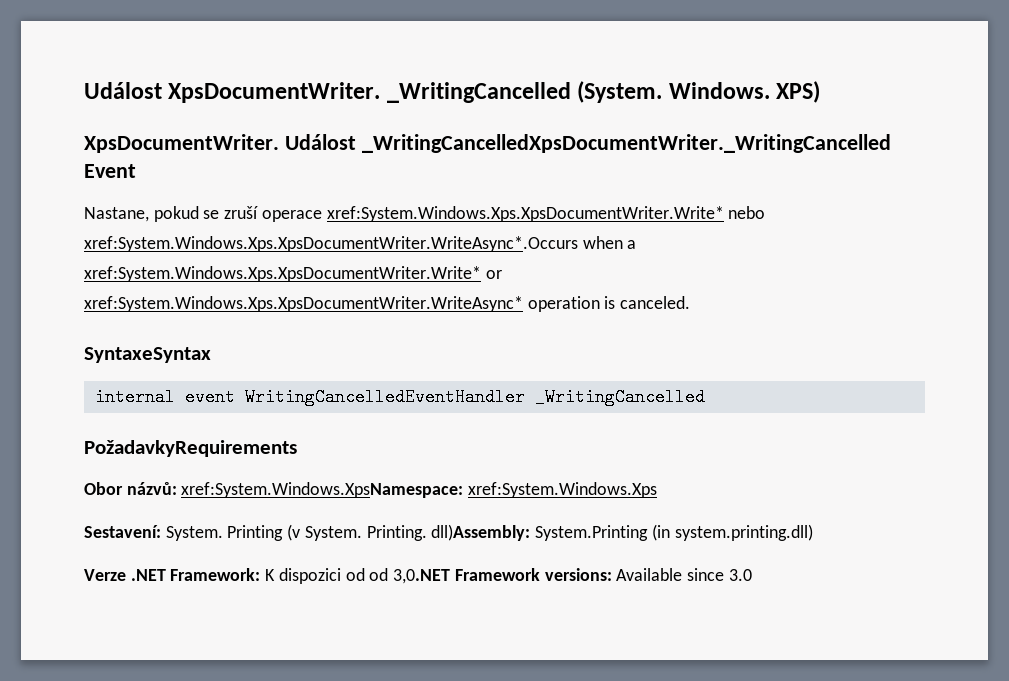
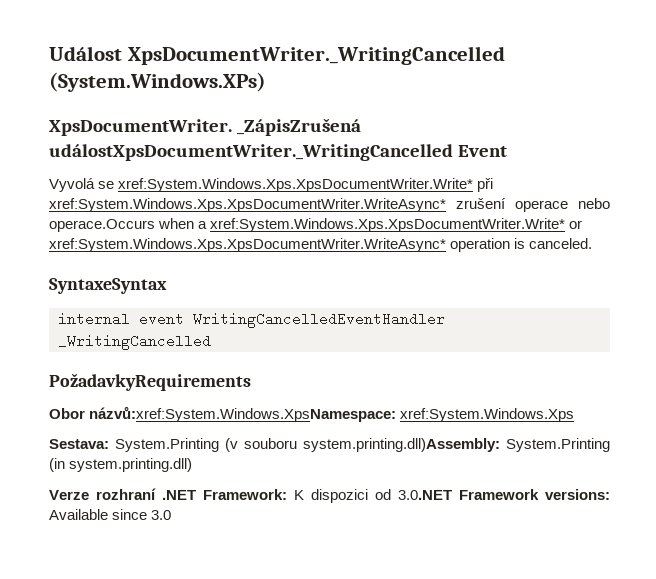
- Událost XpsDocumentWriter. _WritingCancelled (System. Windows. XPS)
- XpsDocumentWriter. Událost _WritingCancelledXpsDocumentWriter._WritingCancelled Event
+ Událost XpsDocumentWriter._WritingCancelled (System.Windows.XPs)
+ XpsDocumentWriter. _ZápisZrušená událostXpsDocumentWriter._WritingCancelled Event
- Nastane, pokud se zruší operace xref:System.Windows.Xps.XpsDocumentWriter.Write* nebo xref:System.Windows.Xps.XpsDocumentWriter.WriteAsync*.Occurs when a xref:System.Windows.Xps.XpsDocumentWriter.Write* or xref:System.Windows.Xps.XpsDocumentWriter.WriteAsync* operation is canceled.
+ Vyvolá se xref:System.Windows.Xps.XpsDocumentWriter.Write* při xref:System.Windows.Xps.XpsDocumentWriter.WriteAsync* zrušení operace nebo operace.Occurs when a xref:System.Windows.Xps.XpsDocumentWriter.Write* or xref:System.Windows.Xps.XpsDocumentWriter.WriteAsync* operation is canceled.
- Obor názvů: xref:System.Windows.XpsNamespace: xref:System.Windows.Xps
+ Obor názvů:xref:System.Windows.XpsNamespace: xref:System.Windows.Xps
- Sestavení: System. Printing (v System. Printing. dll)Assembly: System.Printing (in system.printing.dll)
+ Sestava: System.Printing (v souboru system.printing.dll)Assembly: System.Printing (in system.printing.dll)
- Verze .NET Framework: K dispozici od od 3,0.NET Framework versions: Available since 3.0
+ Verze rozhraní .NET Framework: K dispozici od 3.0.NET Framework versions: Available since 3.0

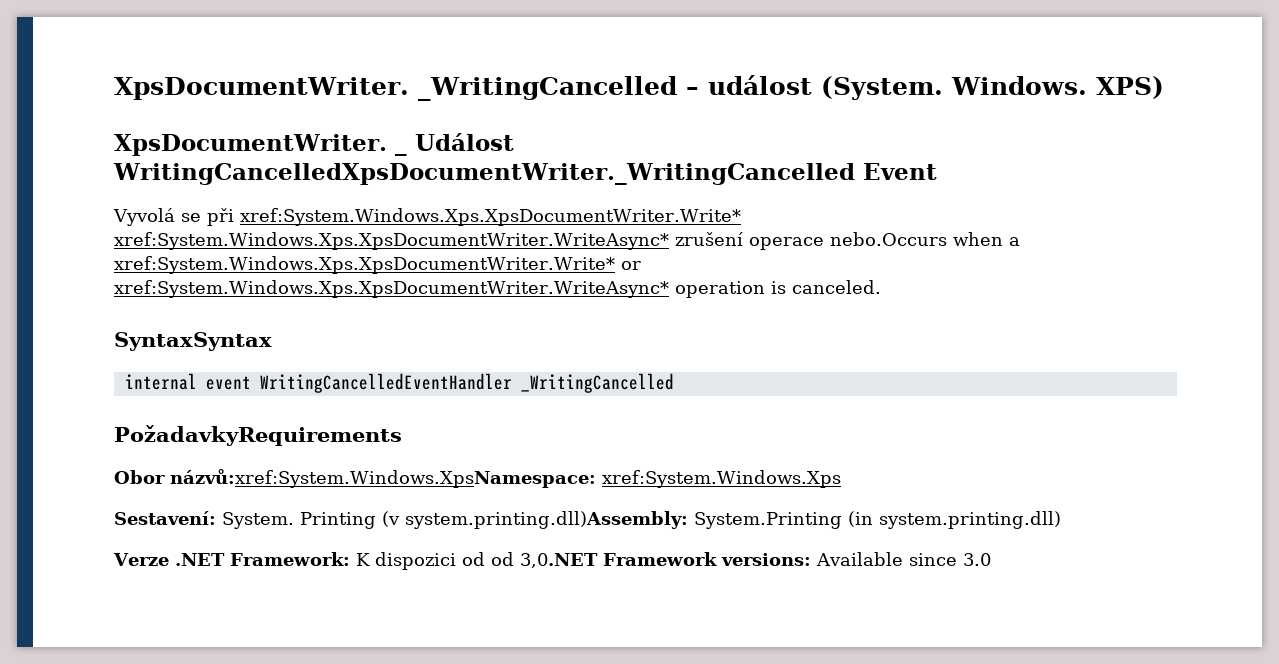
- Událost XpsDocumentWriter._WritingCancelled (System.Windows.XPs)
- XpsDocumentWriter. _ZápisZrušená událostXpsDocumentWriter._WritingCancelled Event
+ XpsDocumentWriter. _WritingCancelled – událost (System. Windows. XPS)
+ XpsDocumentWriter. _ Událost WritingCancelledXpsDocumentWriter._WritingCancelled Event
- Vyvolá se xref:System.Windows.Xps.XpsDocumentWriter.Write* při xref:System.Windows.Xps.XpsDocumentWriter.WriteAsync* zrušení operace nebo operace.Occurs when a xref:System.Windows.Xps.XpsDocumentWriter.Write* or xref:System.Windows.Xps.XpsDocumentWriter.WriteAsync* operation is canceled.
+ Vyvolá se při xref:System.Windows.Xps.XpsDocumentWriter.Write* xref:System.Windows.Xps.XpsDocumentWriter.WriteAsync* zrušení operace nebo.Occurs when a xref:System.Windows.Xps.XpsDocumentWriter.Write* or xref:System.Windows.Xps.XpsDocumentWriter.WriteAsync* operation is canceled.
- SyntaxeSyntax
+ SyntaxSyntax
- Sestava: System.Printing (v souboru system.printing.dll)Assembly: System.Printing (in system.printing.dll)
+ Sestavení: System. Printing (v system.printing.dll)Assembly: System.Printing (in system.printing.dll)
- Verze rozhraní .NET Framework: K dispozici od 3.0.NET Framework versions: Available since 3.0
+ Verze .NET Framework: K dispozici od od 3,0.NET Framework versions: Available since 3.0

